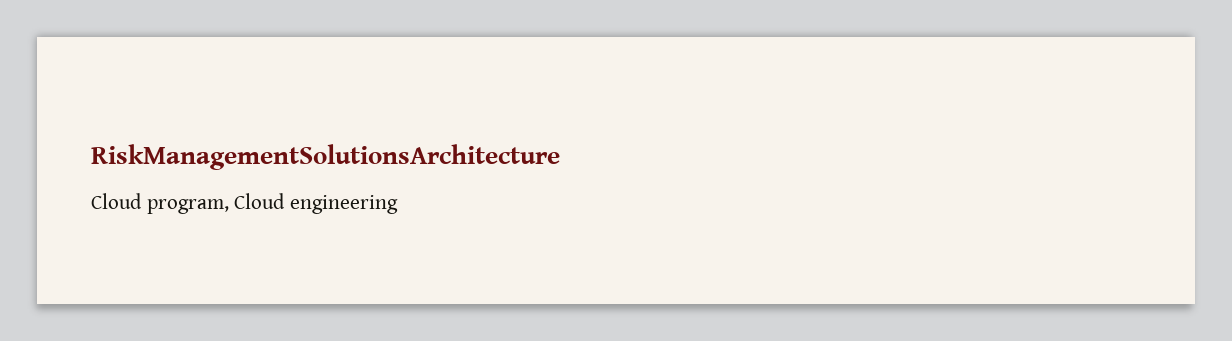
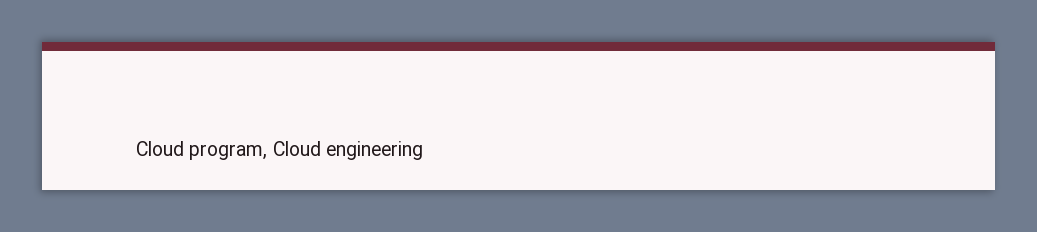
- RiskManagementSolutionsArchitecture

